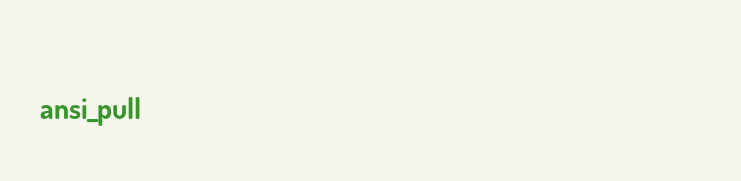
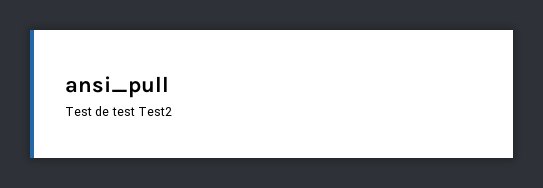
+ Test de test Test2

